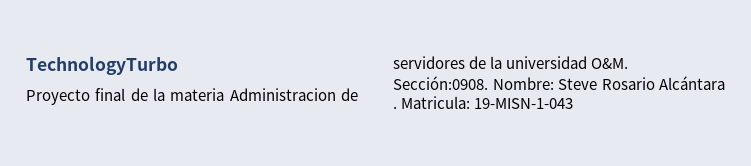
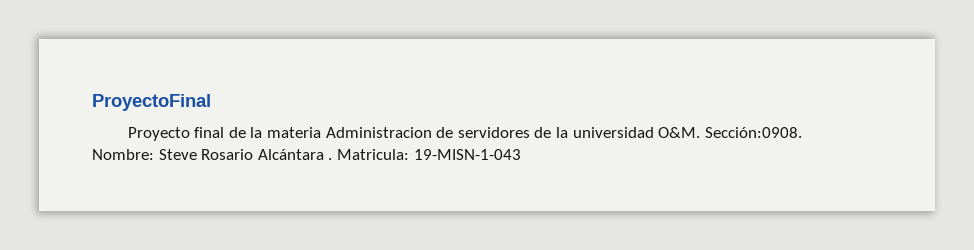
- TechnologyTurbo
+ ProyectoFinal

